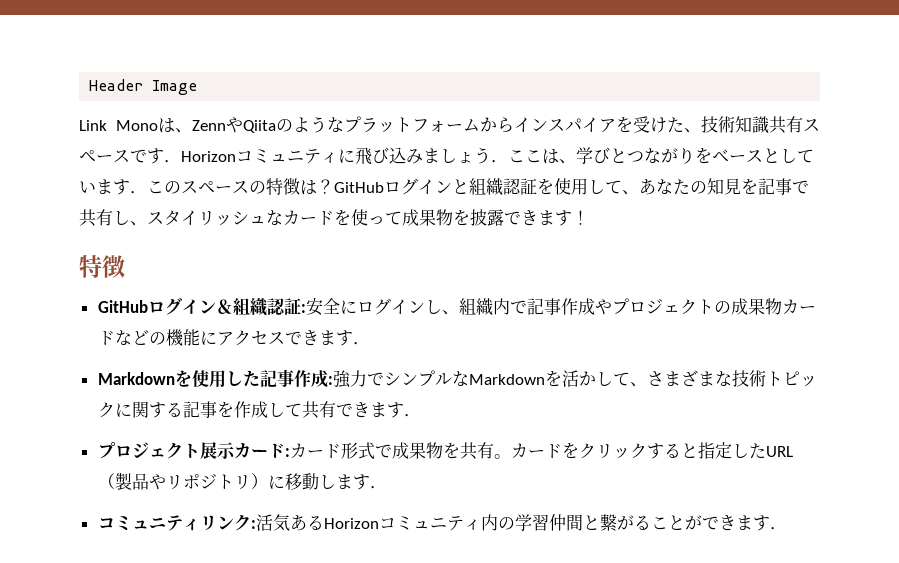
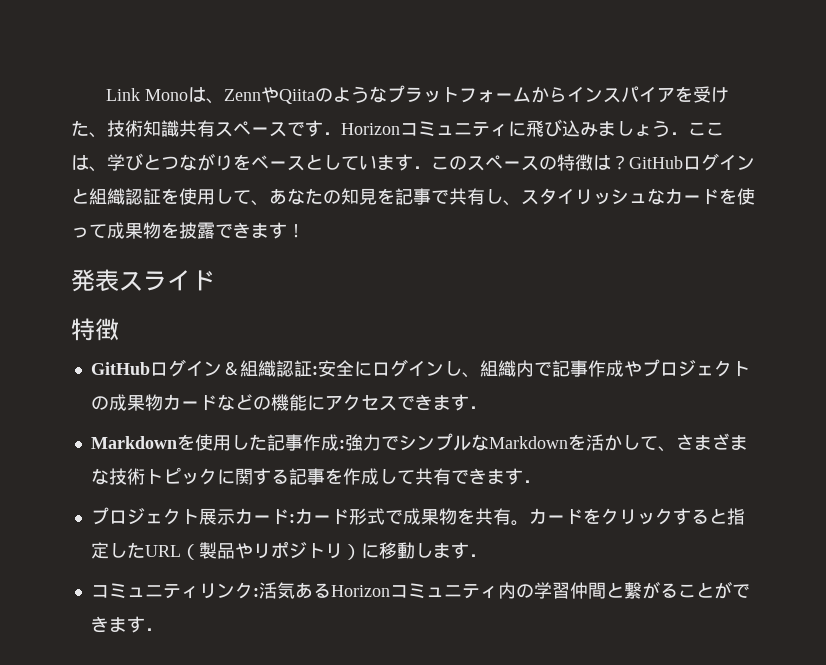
- Header Image
+ 発表スライド

